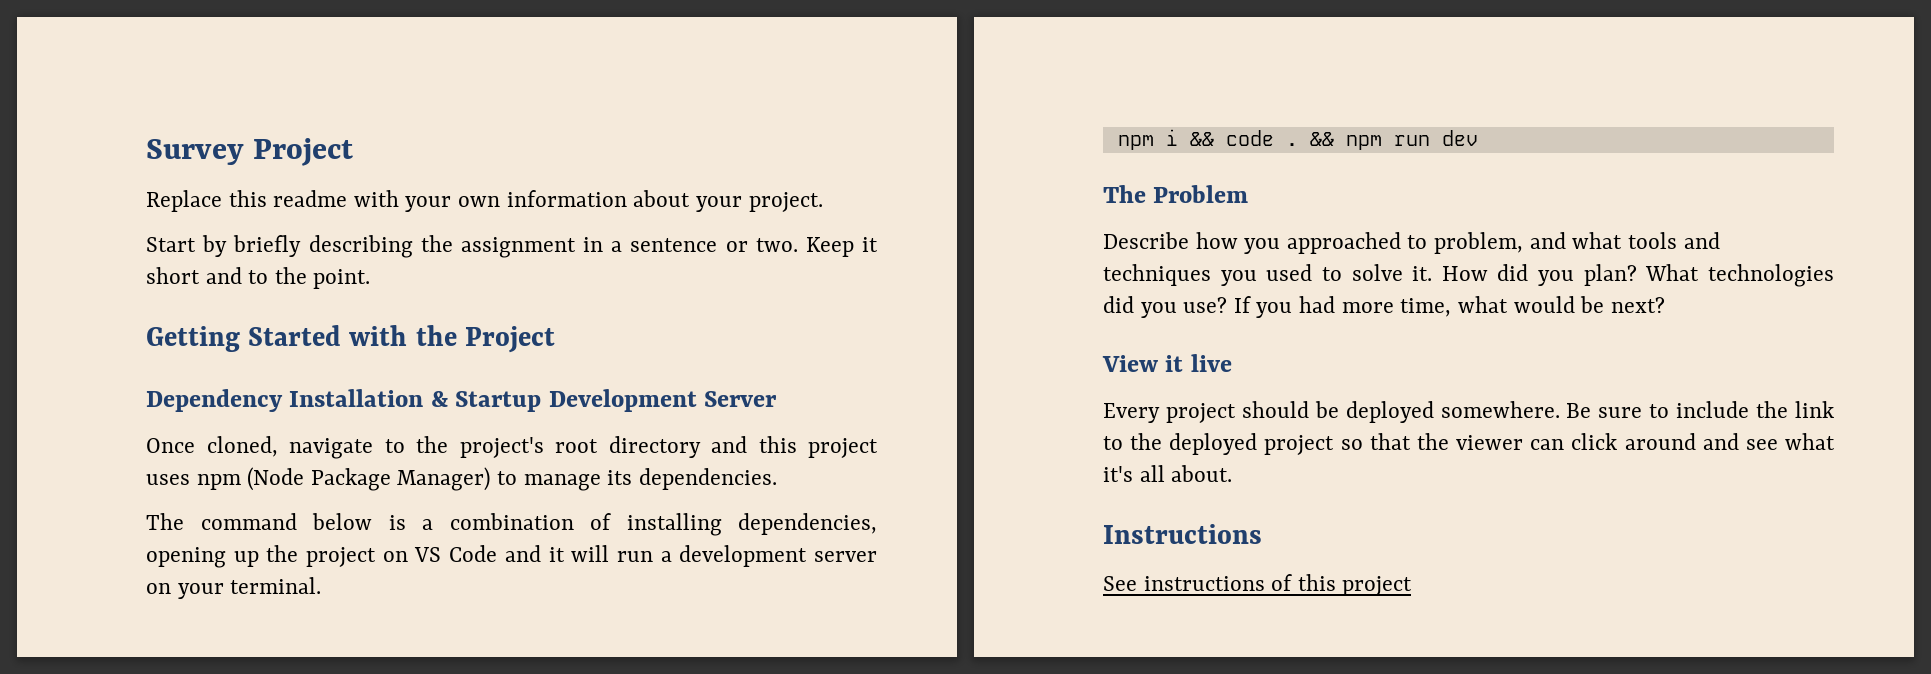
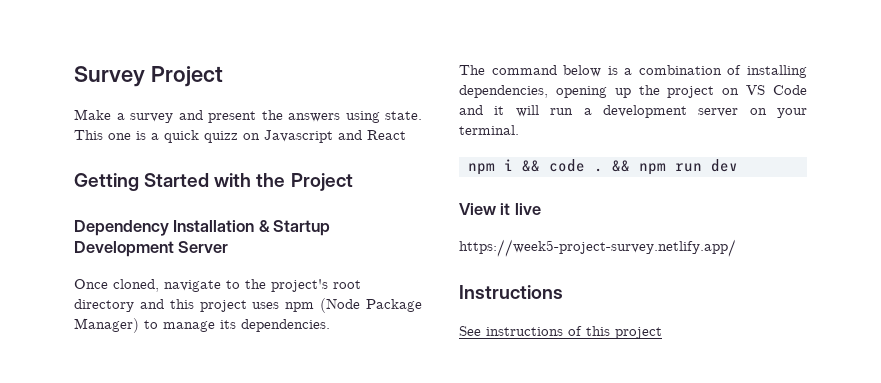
- Replace this readme with your own information about your project.
- Start by briefly describing the assignment in a sentence or two. Keep it short and to the point.
+ Make a survey and present the answers using state. This one is a quick quizz on Javascript and React
- The Problem
- Describe how you approached to problem, and what tools and techniques you used to solve it. How did you plan? What technologies did you use? If you had more time, what would be next?
  View it live
- Every project should be deployed somewhere. Be sure to include the link to the deployed project so that the viewer can click around and see what it's all about.
+ https://week5-project-survey.netlify.app/

